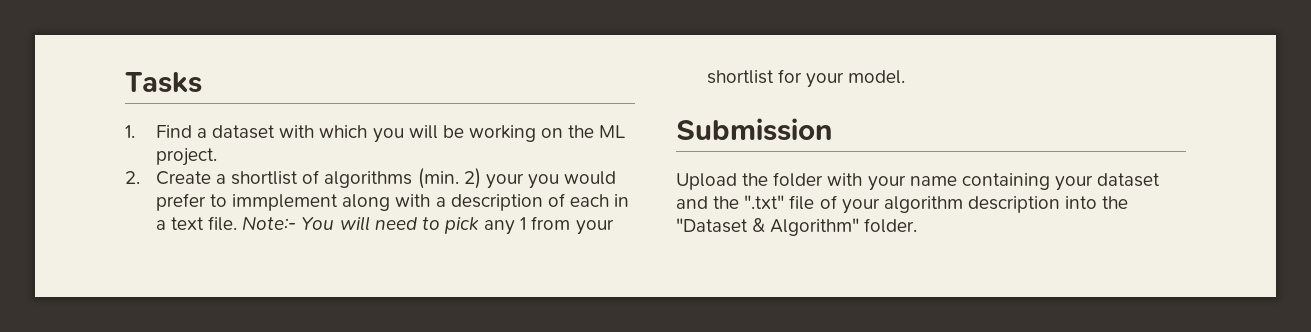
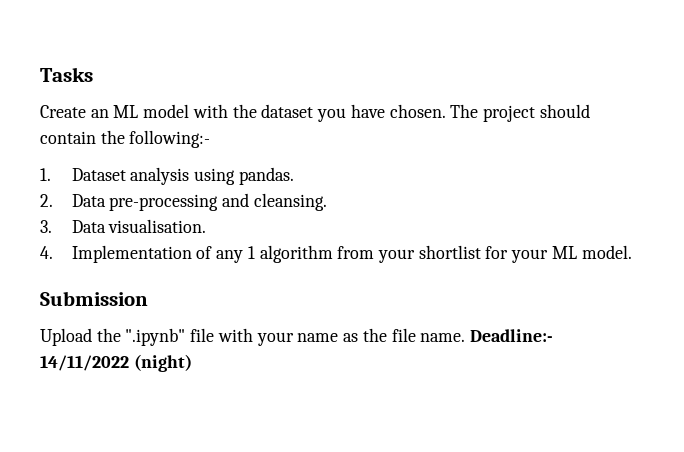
- 1. Find a dataset with which you will be working on the ML project.
- 2. Create a shortlist of algorithms (min. 2) your you would prefer to immplement along with a description of each in a text file. Note:- You will need to pick any 1 from your shortlist for your model.
+ Create an ML model with the dataset you have chosen. The project should contain the following:-
+ 1. Dataset analysis using pandas.
+ 2. Data pre-processing and cleansing.
+ 3. Data visualisation.
+ 4. Implementation of any 1 algorithm from your shortlist for your ML model.
- Upload the folder with your name containing your dataset and the ".txt" file of your algorithm description into the "Dataset & Algorithm" folder.
+ Upload the ".ipynb" file with your name as the file name. Deadline:- 14/11/2022 (night)

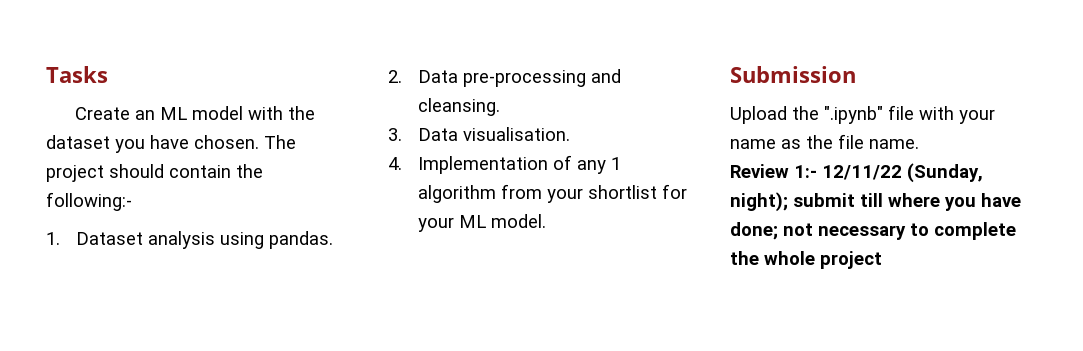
- Upload the ".ipynb" file with your name as the file name. Deadline:- 14/11/2022 (night)
+ Upload the ".ipynb" file with your name as the file name.
+ Review 1:- 12/11/22 (Sunday, night); submit till where you have done; not necessary to complete the whole project

